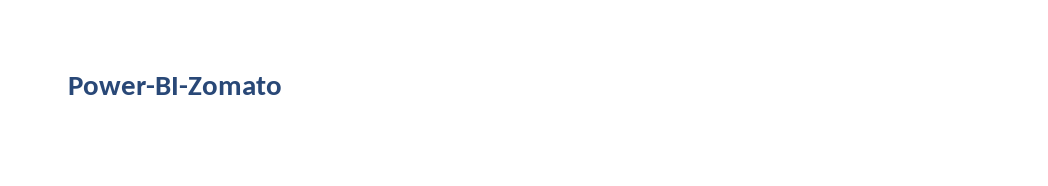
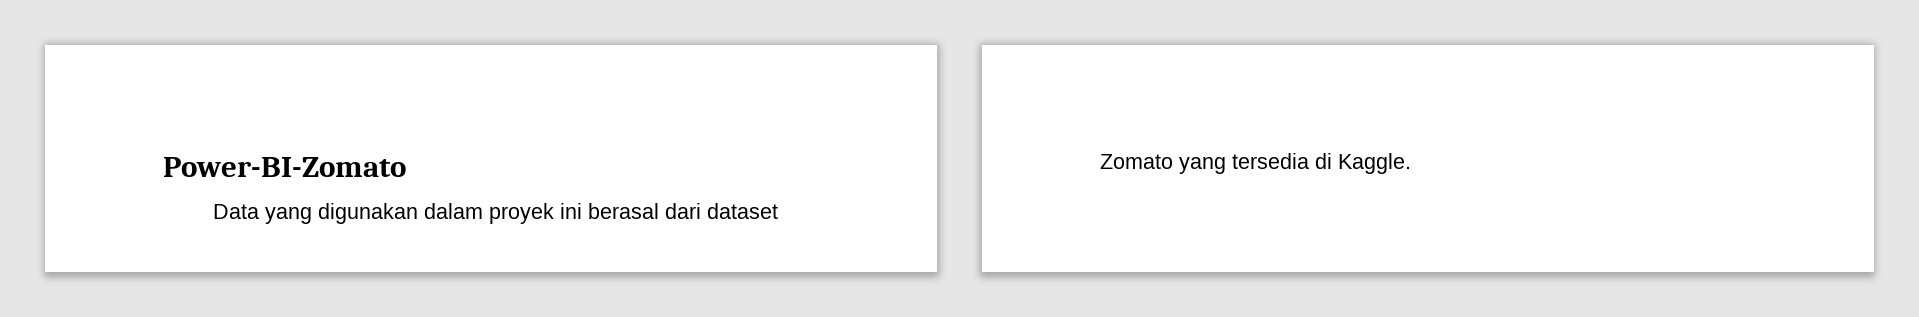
+ Data yang digunakan dalam proyek ini berasal dari dataset Zomato yang tersedia di Kaggle.

